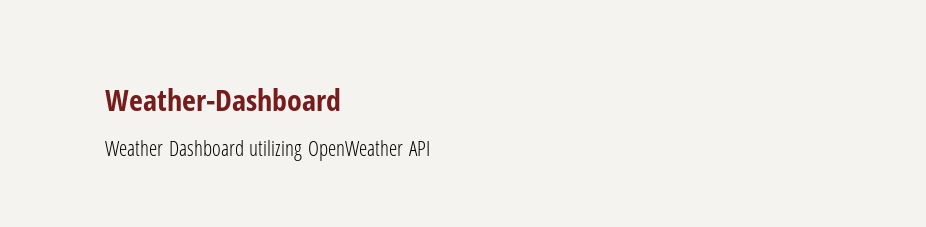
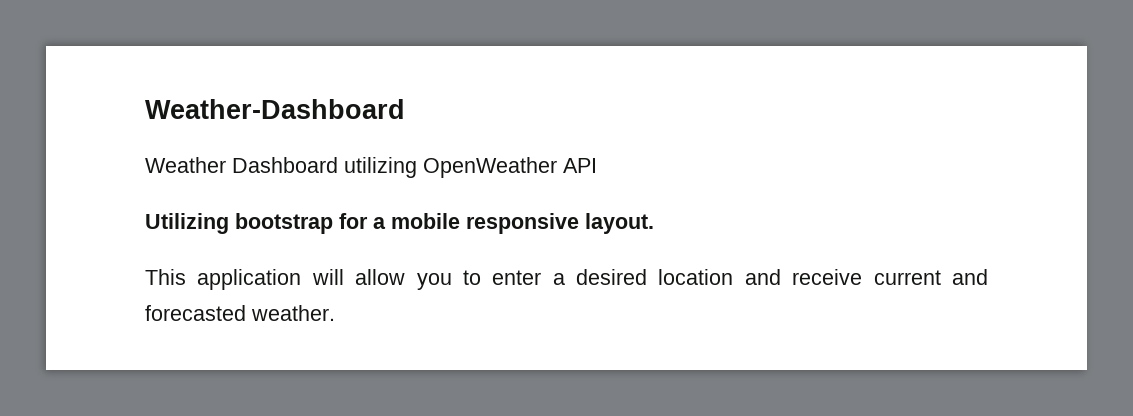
+ Utilizing bootstrap for a mobile responsive layout.
+ This application will allow you to enter a desired location and receive current and forecasted weather.

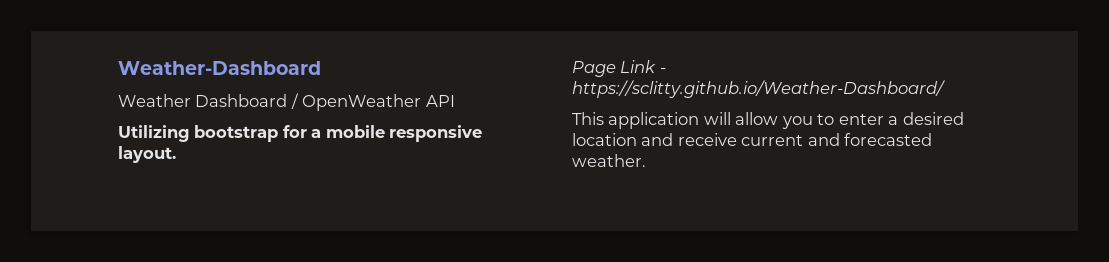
- Weather Dashboard utilizing OpenWeather API
+ Weather Dashboard / OpenWeather API
+ Page Link - https://sclitty.github.io/Weather-Dashboard/

